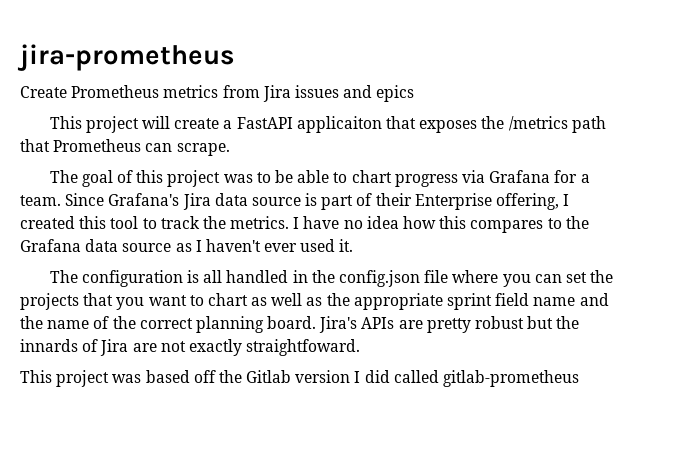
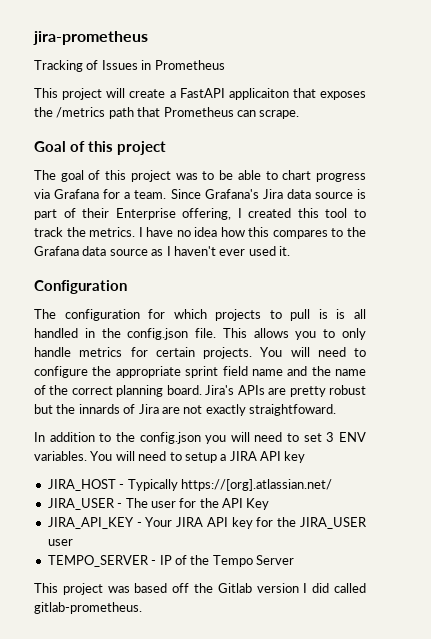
- Create Prometheus metrics from Jira issues and epics
+ Tracking of Issues in Prometheus
+ Goal of this project
+ Configuration
- The configuration is all handled in the config.json file where you can set the projects that you want to chart as well as the appropriate sprint field name and the name of the correct planning board.
+ The configuration for which projects to pull is is all handled in the config.json file. This allows you to only handle metrics for certain projects. You will need to configure the appropriate sprint field name and the name of the correct planning board.
+ In addition to the config.json you will need to set 3 ENV variables. You will need to setup a JIRA API key
+ JIRA_HOST - Typically https://[org].atlassian.net/
+ JIRA_USER - The user for the API Key
+ JIRA_API_KEY - Your JIRA API key for the JIRA_USER user
+ TEMPO_SERVER - IP of the Tempo Server
- This project was based off the Gitlab version I did called gitlab-prometheus
+ This project was based off the Gitlab version I did called gitlab-prometheus.

